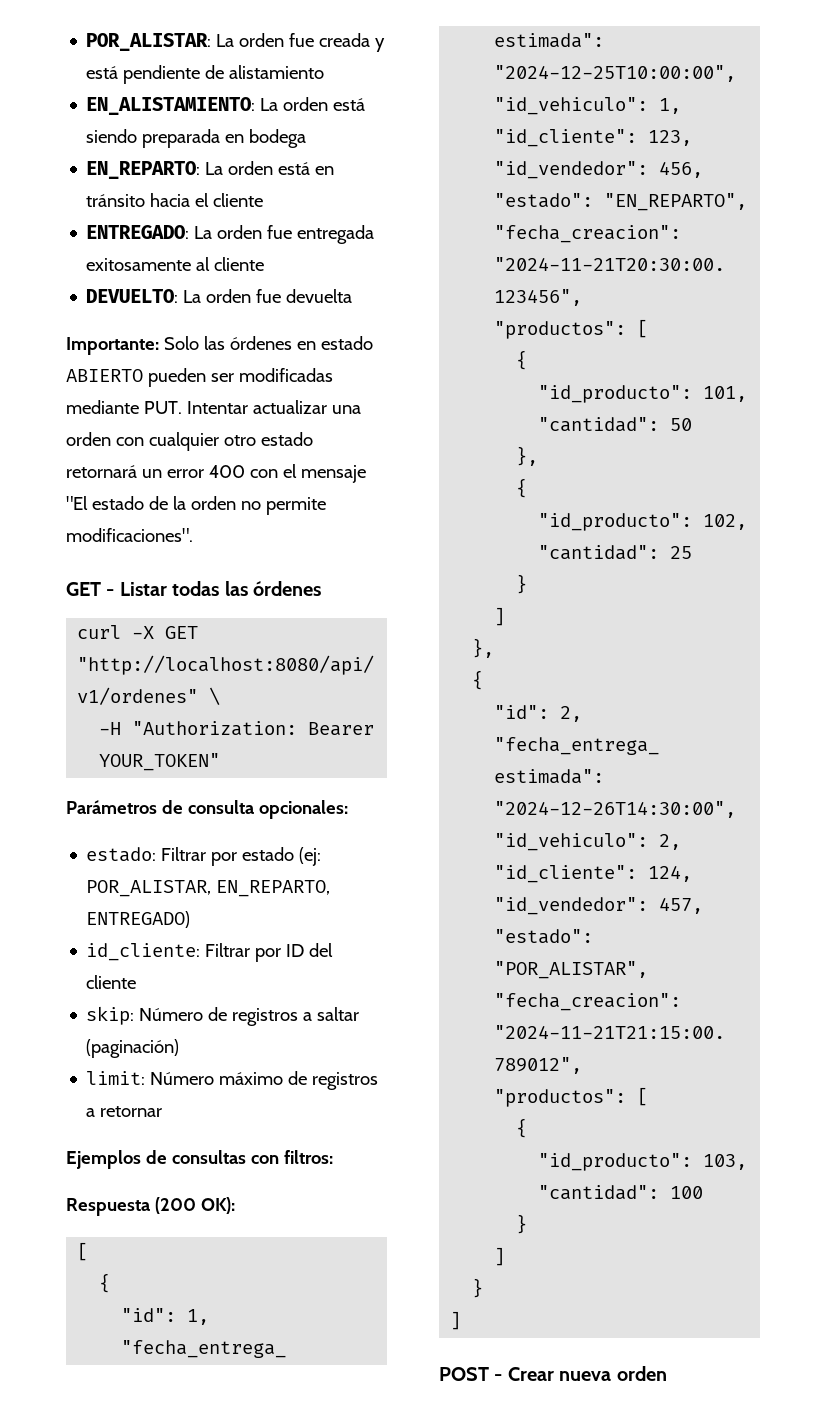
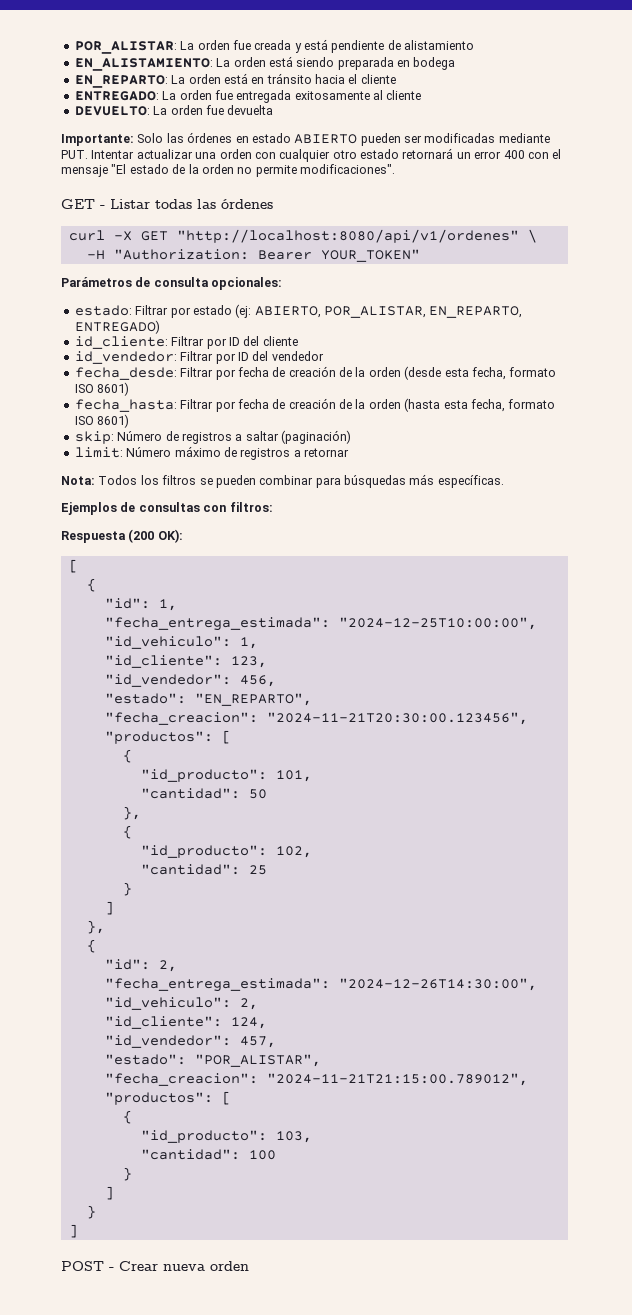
- estado: Filtrar por estado (ej: POR_ALISTAR, EN_REPARTO, ENTREGADO)
+ estado: Filtrar por estado (ej: ABIERTO, POR_ALISTAR, EN_REPARTO, ENTREGADO)
+ id_vendedor: Filtrar por ID del vendedor
+ fecha_desde: Filtrar por fecha de creación de la orden (desde esta fecha, formato ISO 8601)
+ fecha_hasta: Filtrar por fecha de creación de la orden (hasta esta fecha, formato ISO 8601)
+ Nota: Todos los filtros se pueden combinar para búsquedas más específicas.

